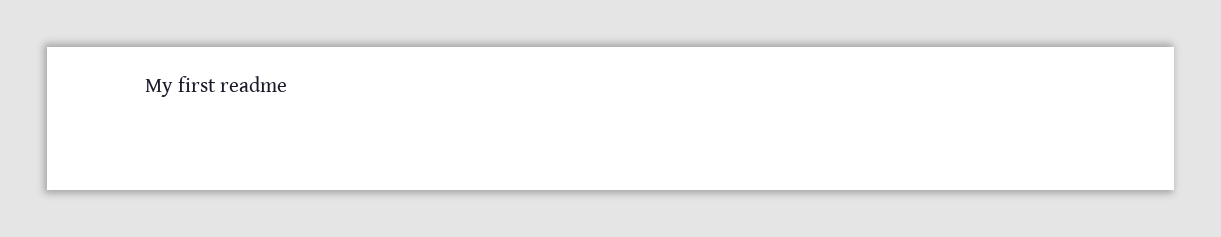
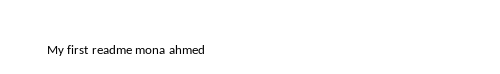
- My first readme
+ My first readme mona ahmed

